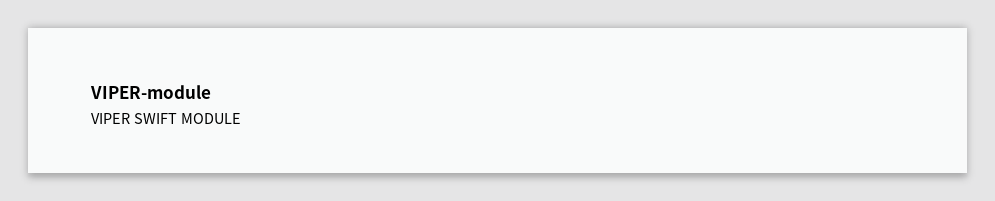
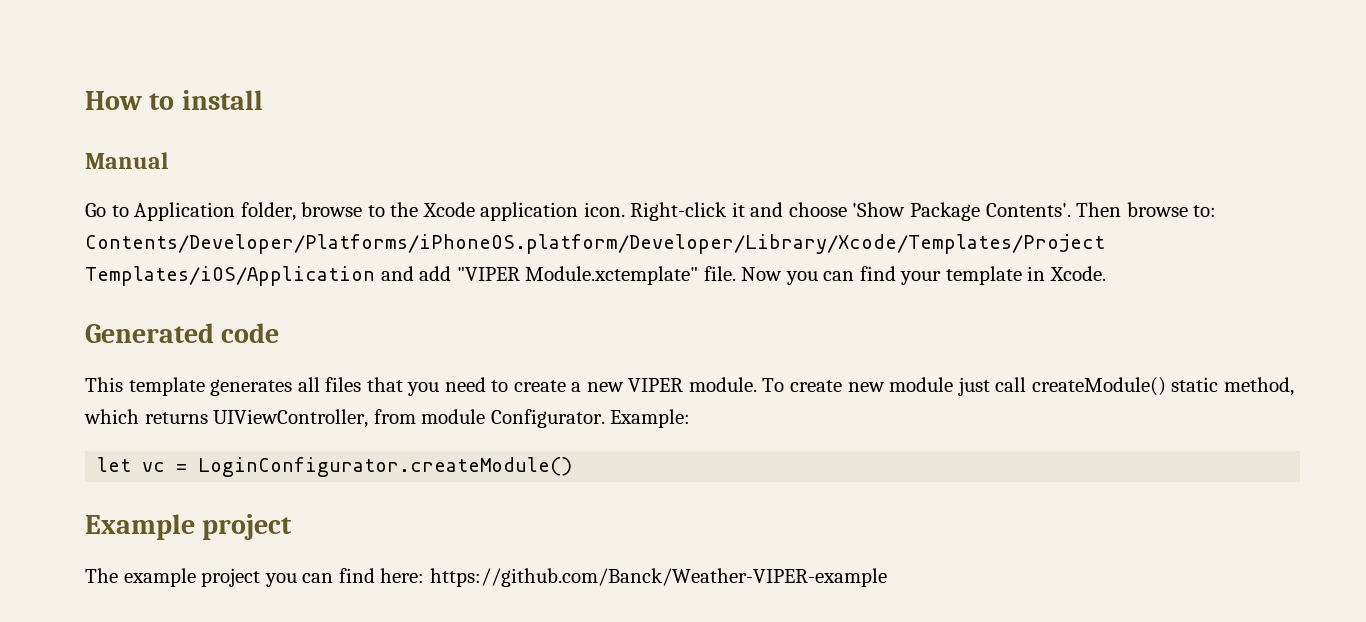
- VIPER-module
- VIPER SWIFT MODULE
+ How to install
+ Manual
+ Go to Application folder, browse to the Xcode application icon. Right-click it and choose 'Show Package Contents'. Then browse to: Contents/Developer/Platforms/iPhoneOS.platform/Developer/Library/Xcode/Templates/Project Templates/iOS/Application and add "VIPER Module.xctemplate" file. Now you can find your template in Xcode.
+ Generated code
+ This template generates all files that you need to create a new VIPER module. To create new module just call createModule() static method, which returns UIViewController, from module Configurator. Example:
+ let vc = LoginConfigurator.createModule()
+ Example project
+ The example project you can find here: https://github.com/Banck/Weather-VIPER-example

